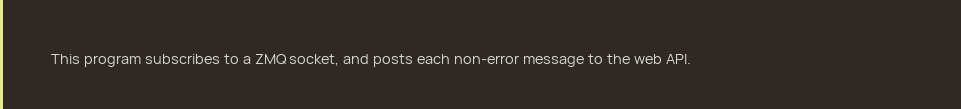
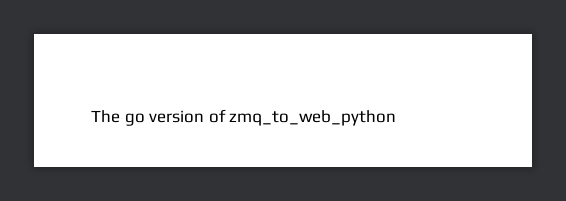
- This program subscribes to a ZMQ socket, and posts each non-error message to the web API.
+ The go version of zmq_to_web_python

